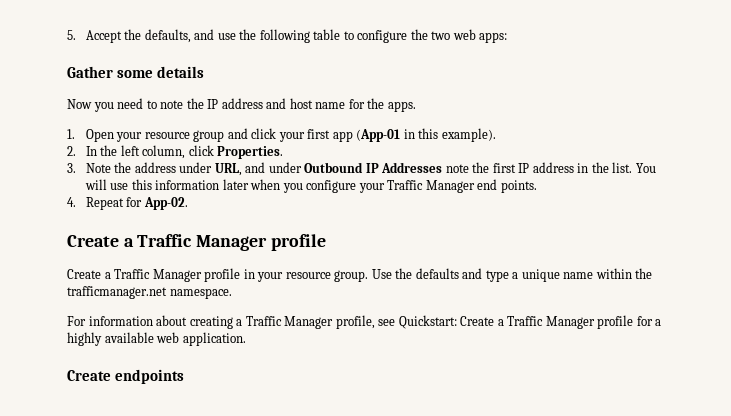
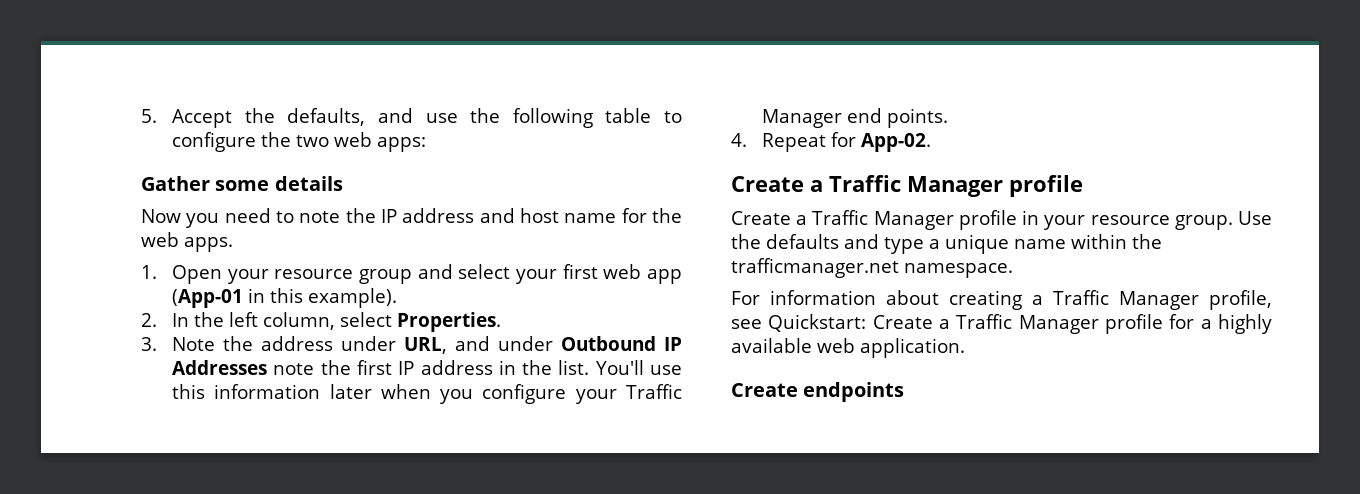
- Now you need to note the IP address and host name for the apps.
+ Now you need to note the IP address and host name for the web apps.
- 1. Open your resource group and click your first app (App-01 in this example).
+ 1. Open your resource group and select your first web app (App-01 in this example).
- 2. In the left column, click Properties.
+ 2. In the left column, select Properties.
- You will use this information later when you configure your Traffic Manager end points.
+ You'll use this information later when you configure your Traffic Manager end points.

